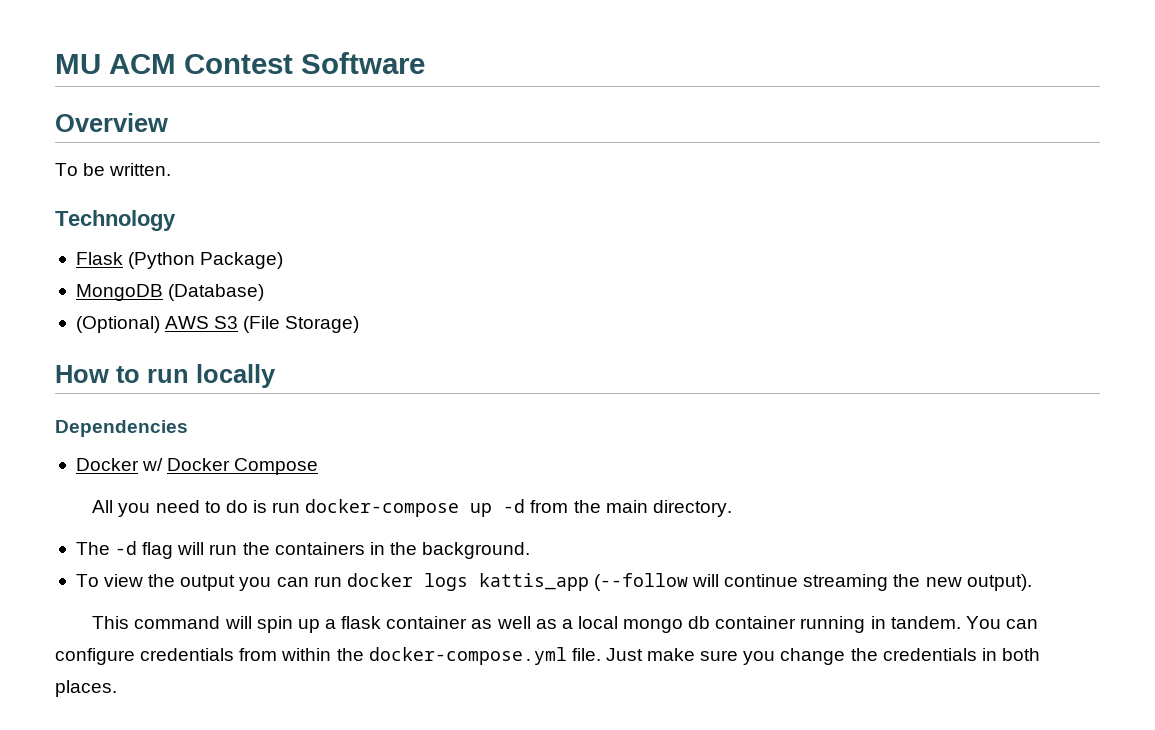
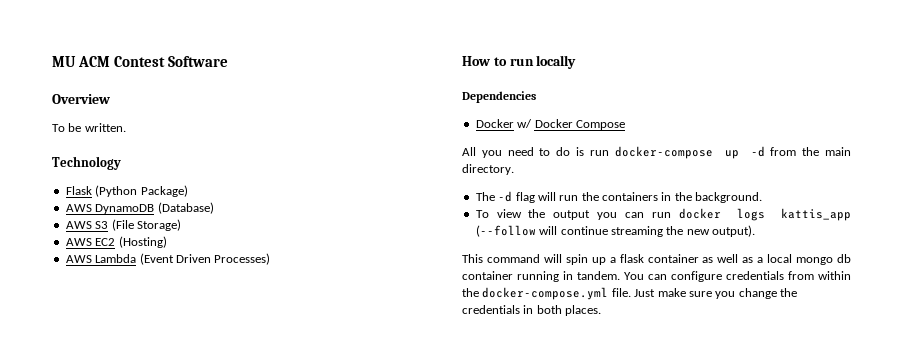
- MongoDB (Database)
+ AWS DynamoDB (Database)
- (Optional) AWS S3 (File Storage)
+ AWS S3 (File Storage)
+ AWS EC2 (Hosting)
+ AWS Lambda (Event Driven Processes)

